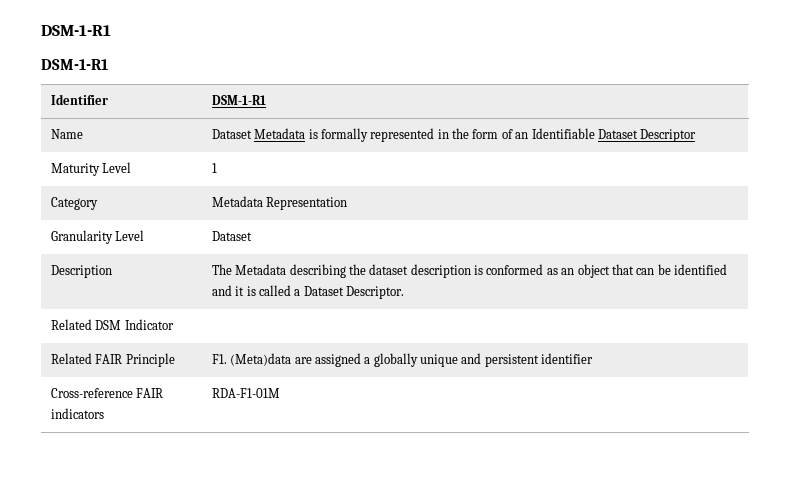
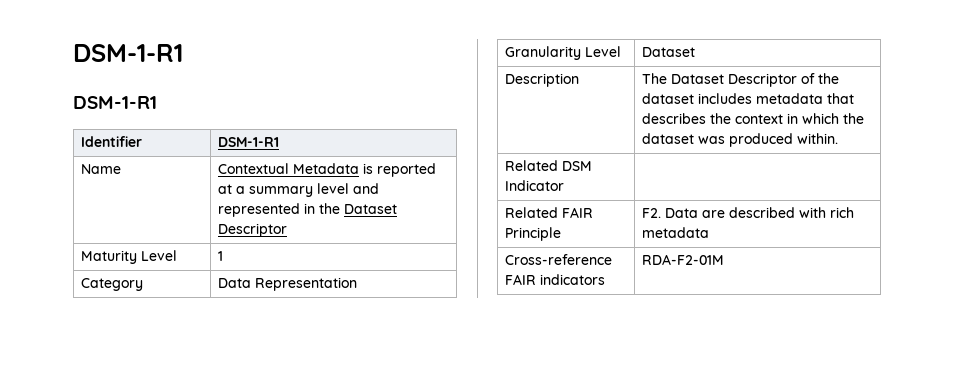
- Name | Dataset Metadata is formally represented in the form of an Identifiable Dataset Descriptor
+ Name | Contextual Metadata is reported at a summary level and represented in the Dataset Descriptor
- Category | Metadata Representation
+ Category | Data Representation
- Description | The Metadata describing the dataset description is conformed as an object that can be identified and it is called a Dataset Descriptor.
+ Description | The Dataset Descriptor of the dataset includes metadata that describes the context in which the dataset was produced within.
- Related FAIR Principle | F1. (Meta)data are assigned a globally unique and persistent identifier
+ Related FAIR Principle | F2. Data are described with rich metadata
- Cross-reference FAIR indicators | RDA-F1-01M
+ Cross-reference FAIR indicators | RDA-F2-01M

